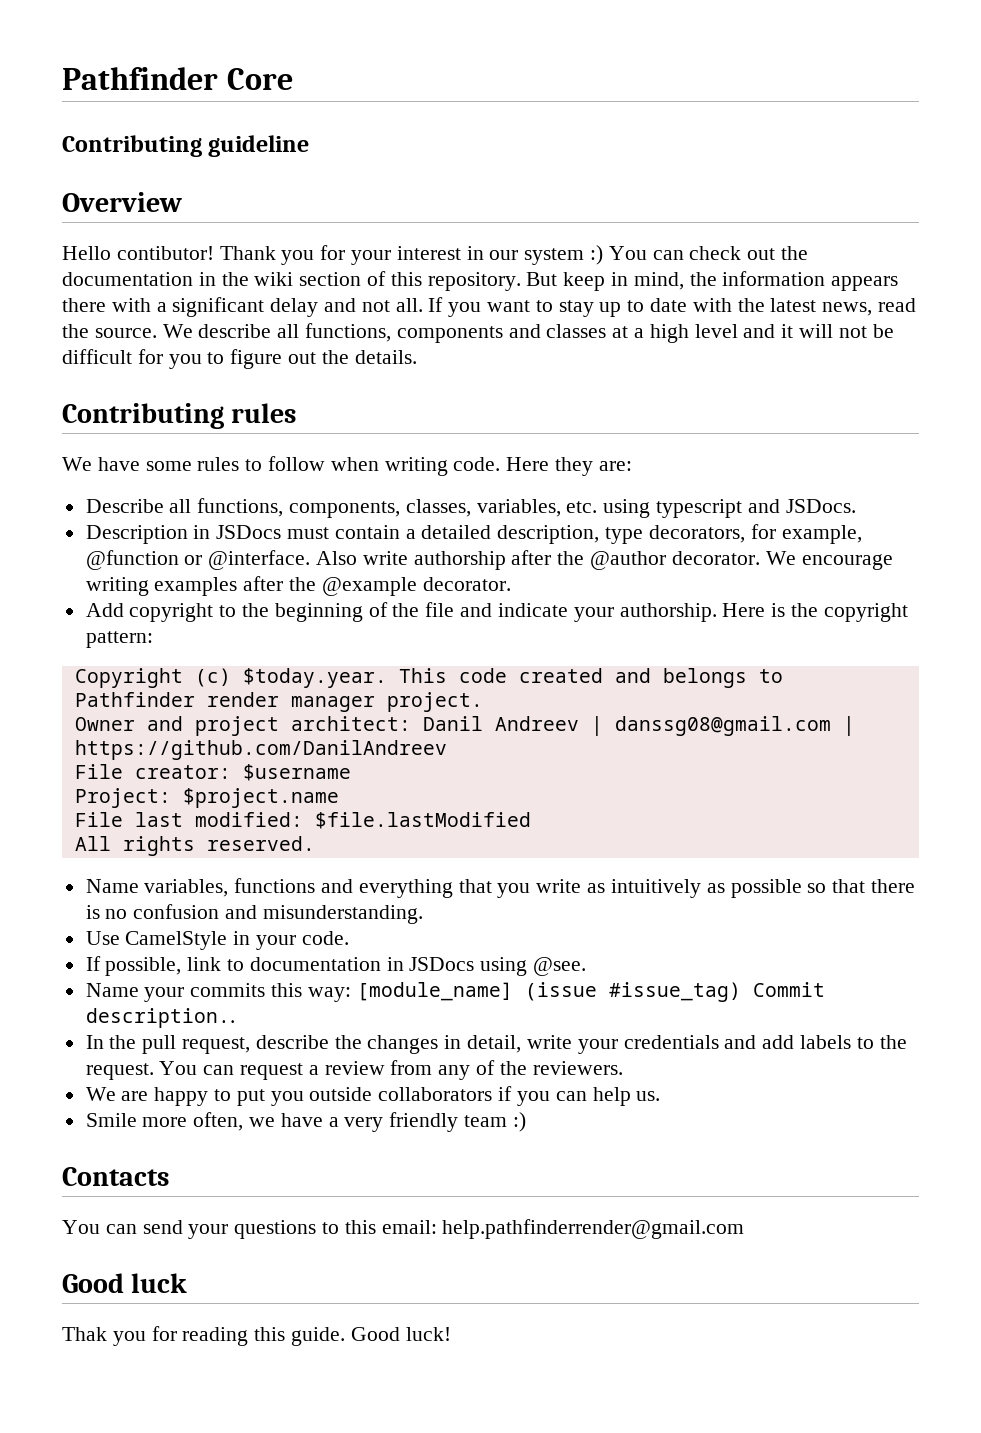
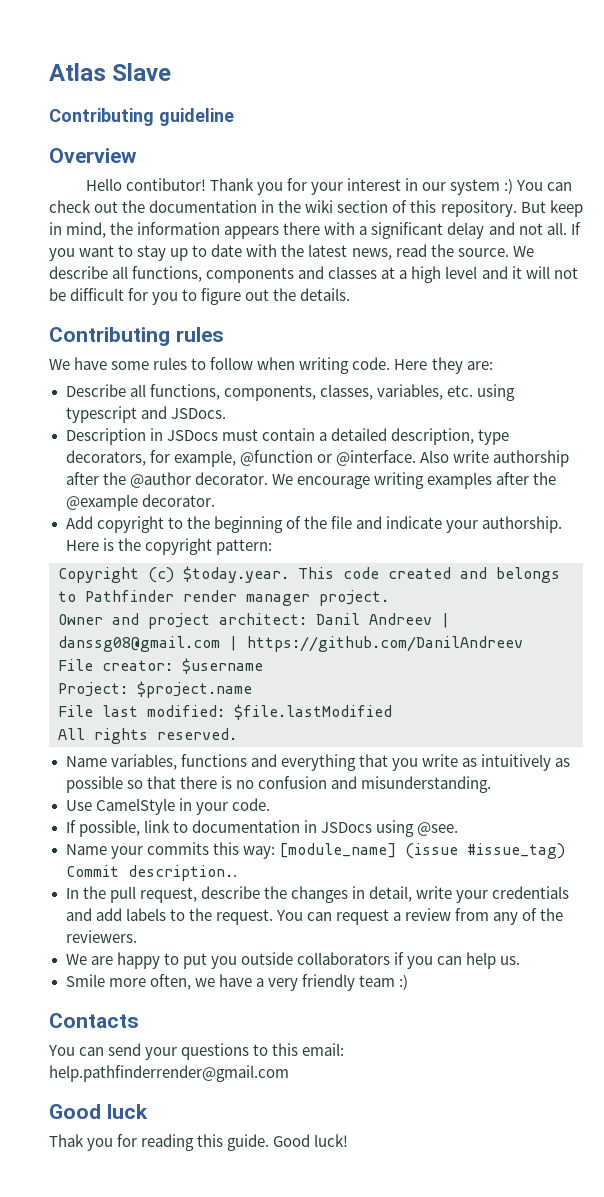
- Pathfinder Core
+ Atlas Slave

